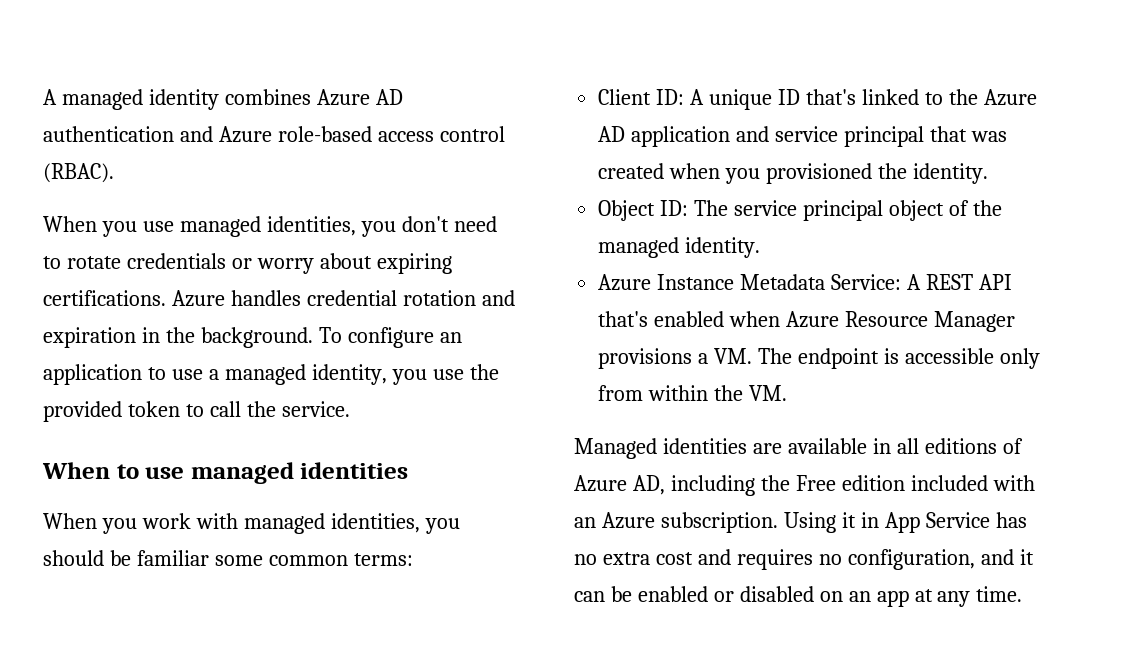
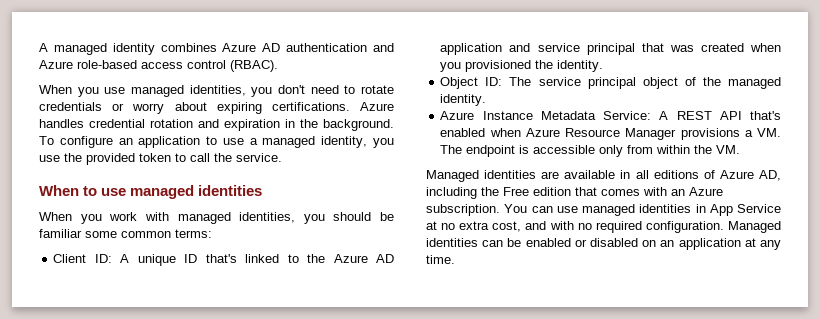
- Managed identities are available in all editions of Azure AD, including the Free edition included with an Azure subscription.
+ Managed identities are available in all editions of Azure AD, including the Free edition that comes with an Azure subscription.
- Using it in App Service has no extra cost and requires no configuration, and it can be enabled or disabled on an app at any time.
+ You can use managed identities in App Service at no extra cost, and with no required configuration. Managed identities can be enabled or disabled on an application at any time.

